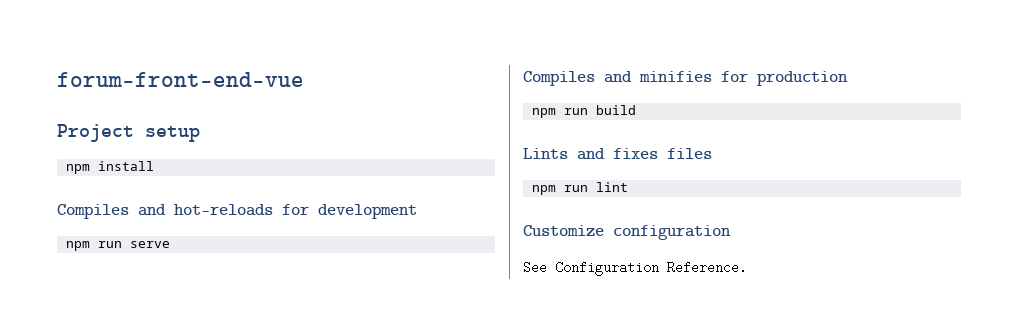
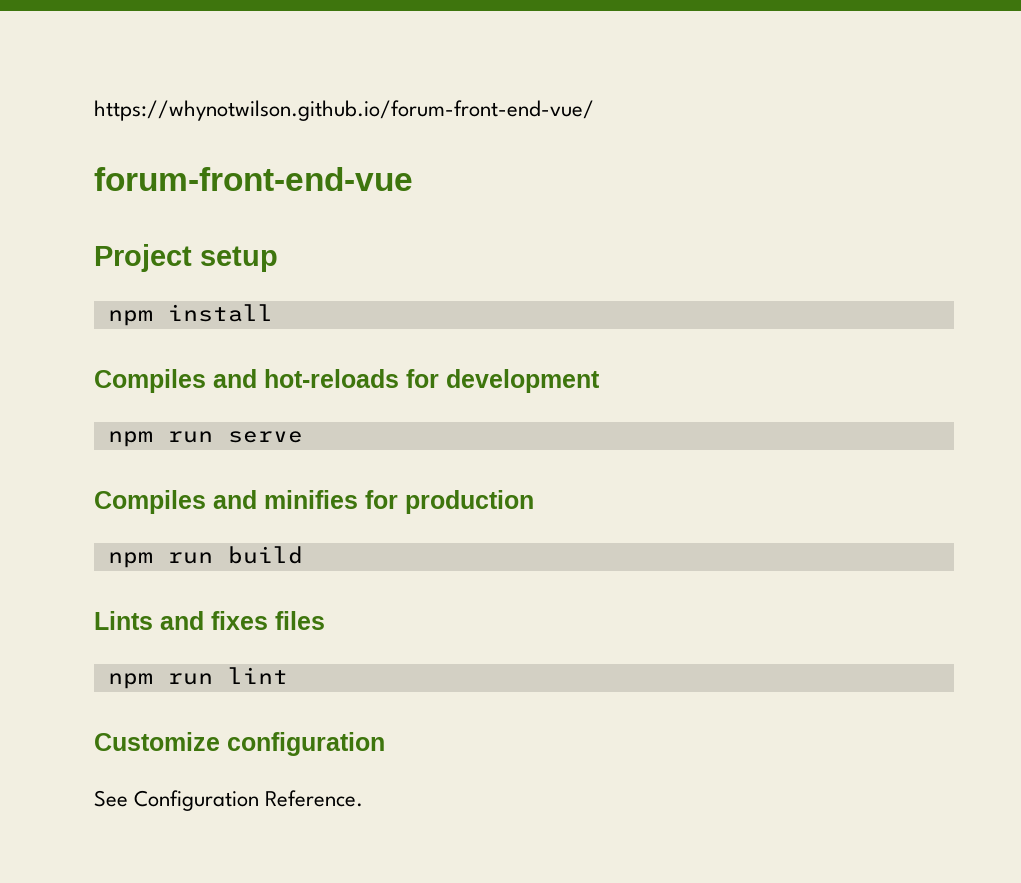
+ https://whynotwilson.github.io/forum-front-end-vue/

